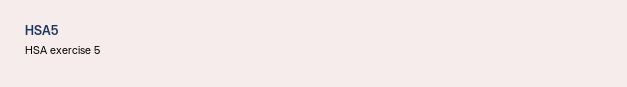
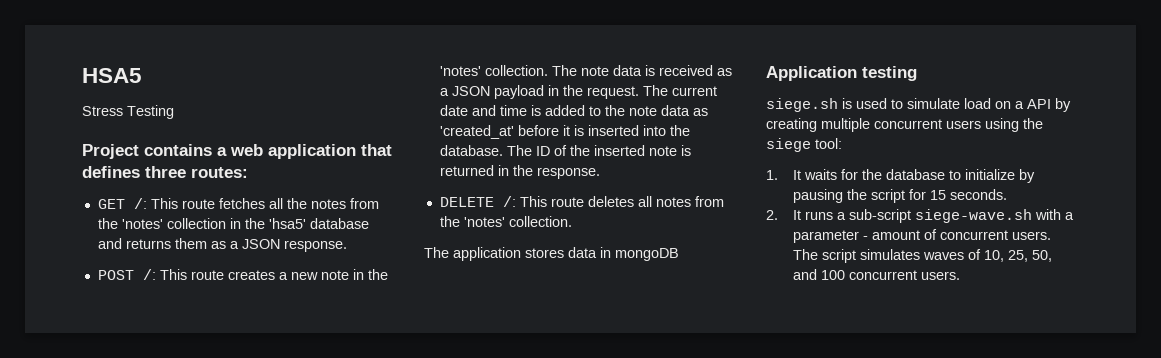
- HSA exercise 5
+ Stress Testing
+ Project contains a web application that defines three routes:
+ GET /: This route fetches all the notes from the 'notes' collection in the 'hsa5' database and returns them as a JSON response.
+ POST /: This route creates a new note in the 'notes' collection. The note data is received as a JSON payload in the request. The current date and time is added to the note data as 'created_at' before it is inserted into the database. The ID of the inserted note is returned in the response.
+ DELETE /: This route deletes all notes from the 'notes' collection.
+ The application stores data in mongoDB
+ Application testing
+ siege.sh is used to simulate load on a API by creating multiple concurrent users using the siege tool:
+ 1. It waits for the database to initialize by pausing the script for 15 seconds.
+ 2. It runs a sub-script siege-wave.sh with a parameter - amount of concurrent users. The script simulates waves of 10, 25, 50, and 100 concurrent users.

